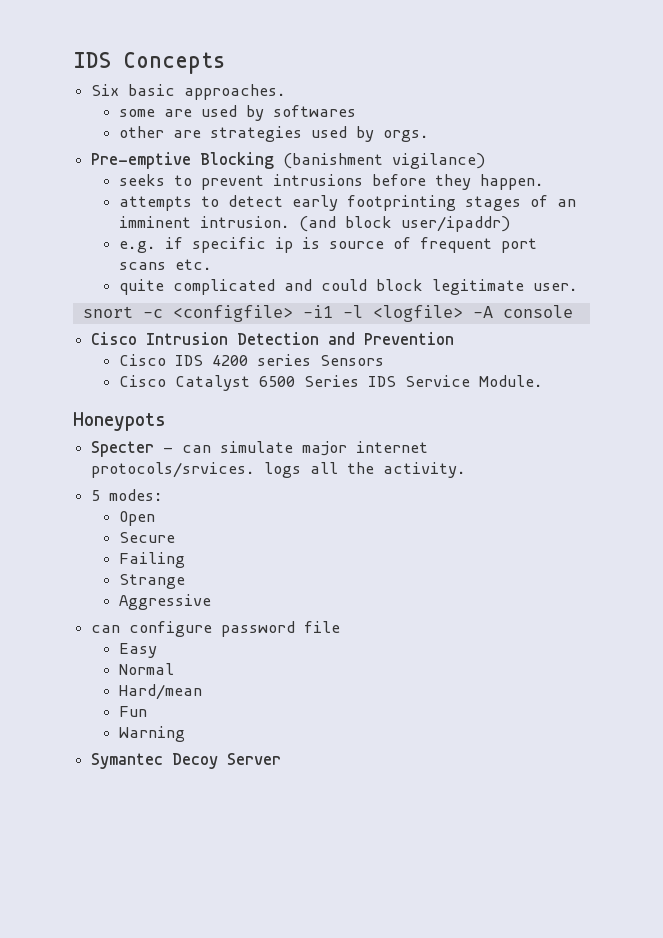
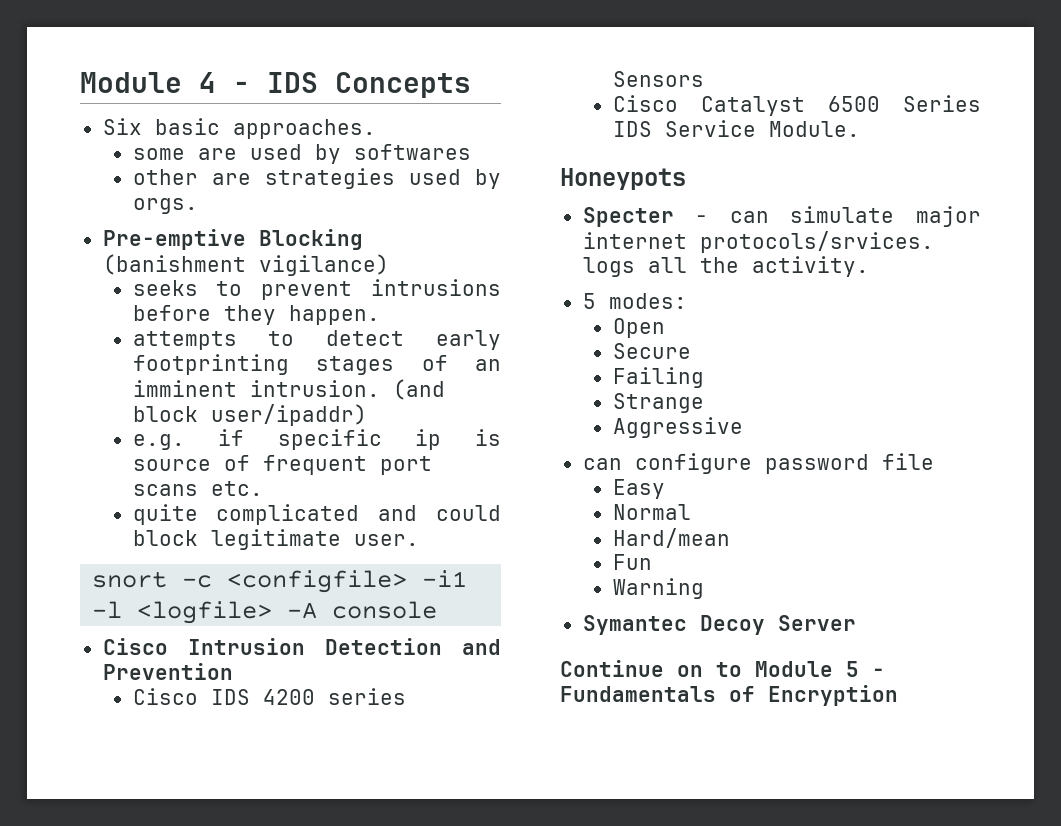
- IDS Concepts
+ Module 4 - IDS Concepts
+ Continue on to Module 5 - Fundamentals of Encryption

